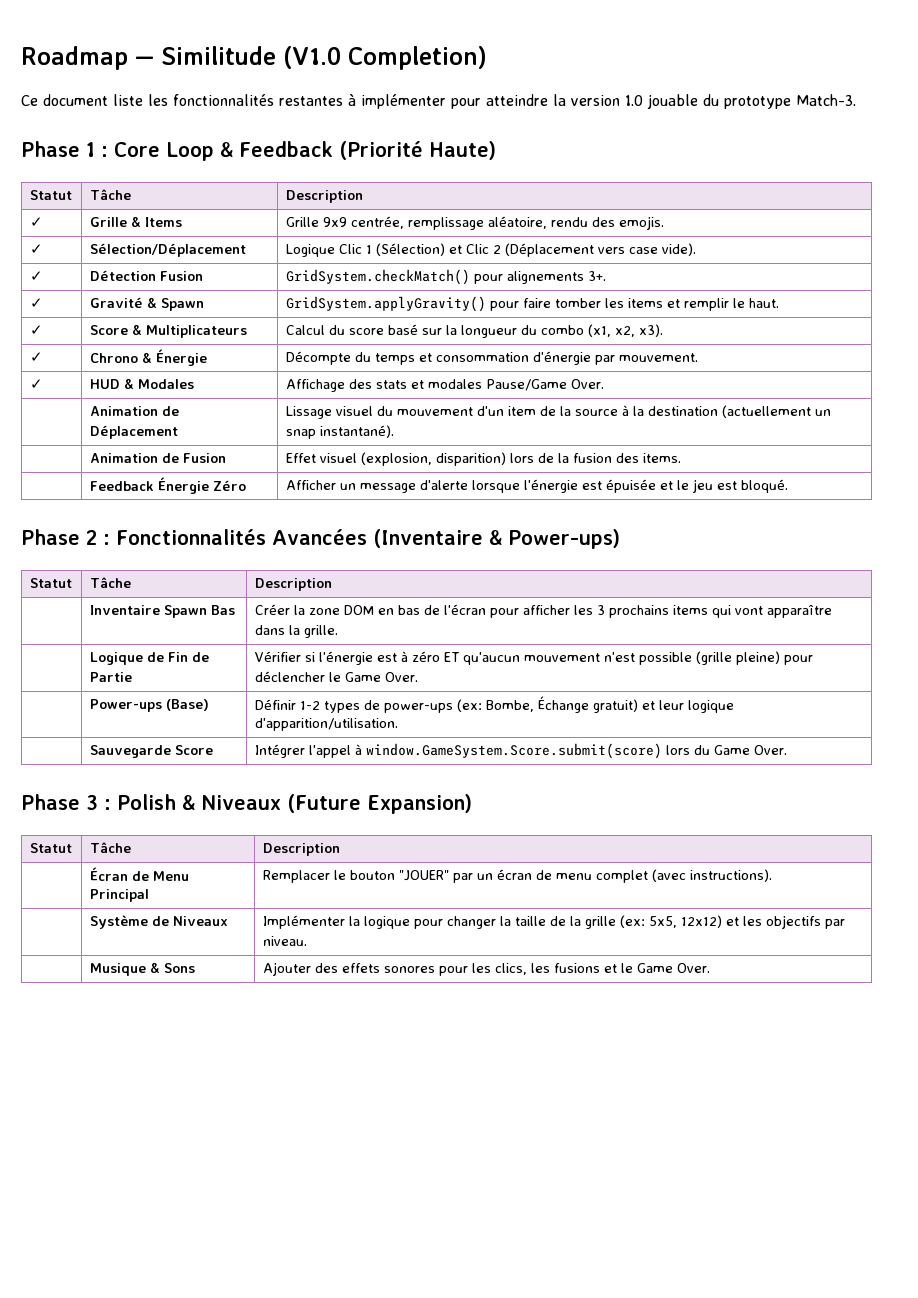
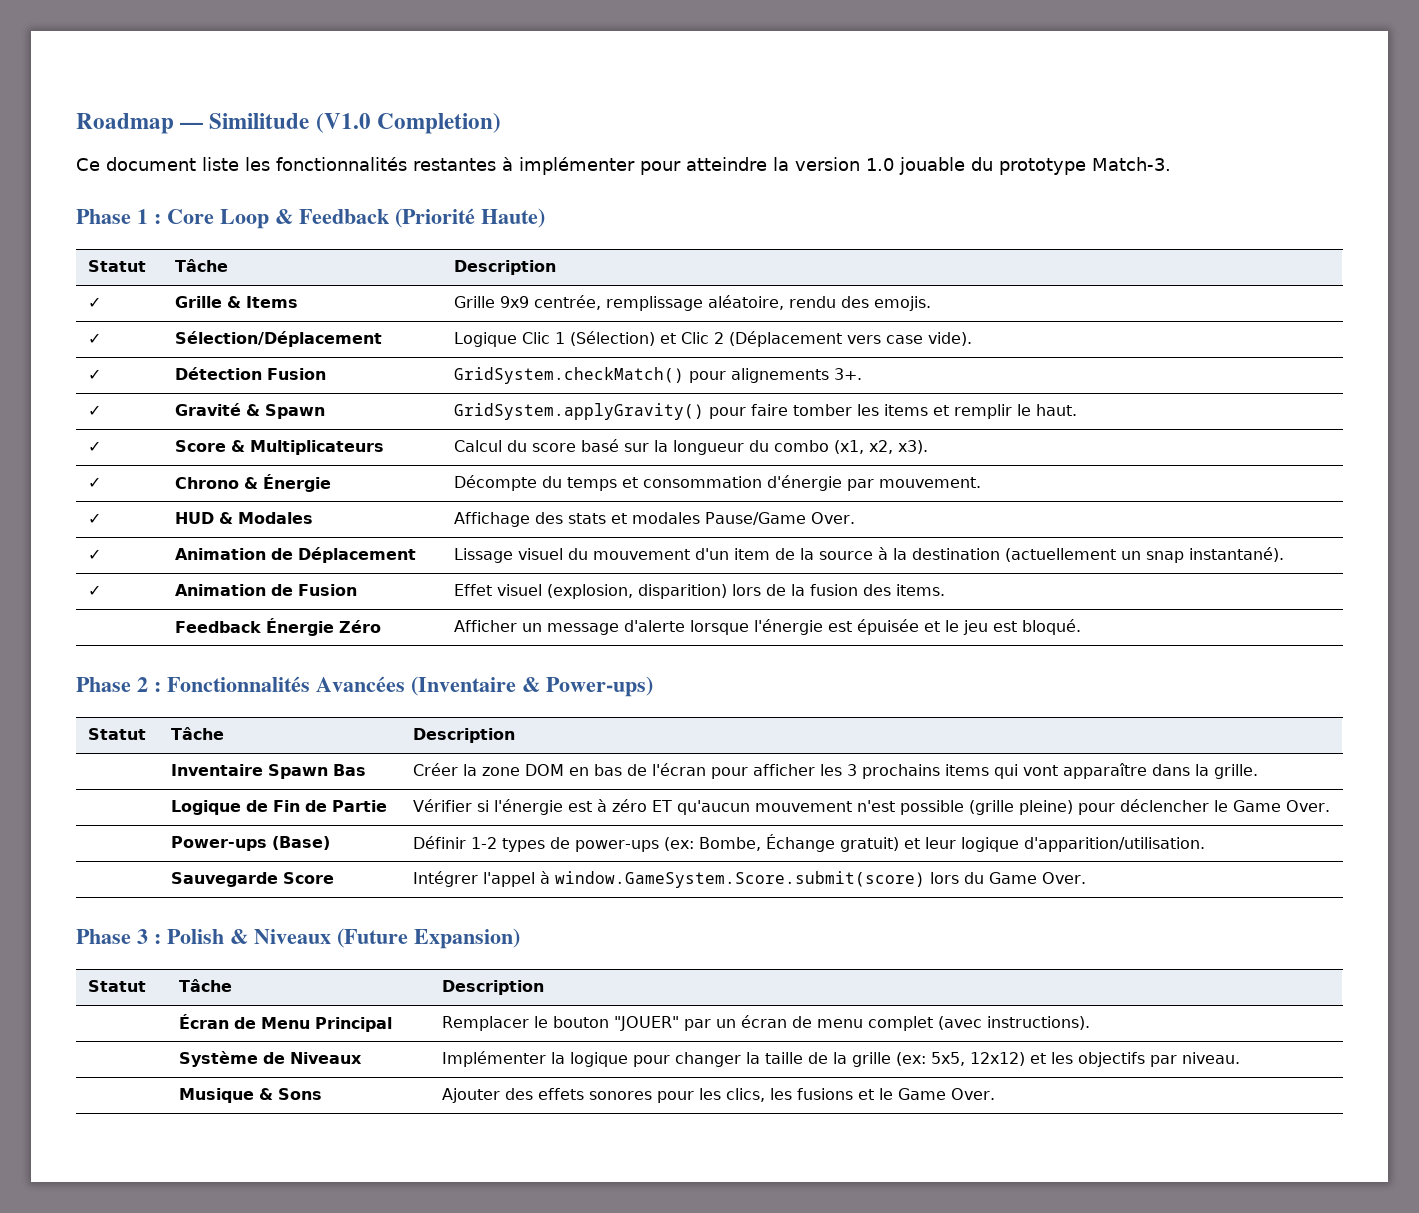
- | Animation de Déplacement | Lissage visuel du mouvement d'un item de la source à la destination (actuellement un snap instantané).
+ ✓ | Animation de Déplacement | Lissage visuel du mouvement d'un item de la source à la destination (actuellement un snap instantané).
- | Animation de Fusion | Effet visuel (explosion, disparition) lors de la fusion des items.
+ ✓ | Animation de Fusion | Effet visuel (explosion, disparition) lors de la fusion des items.

